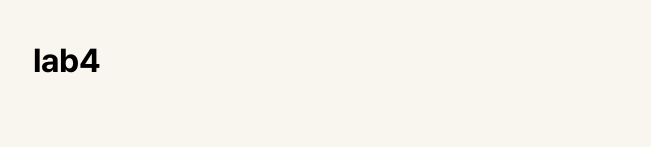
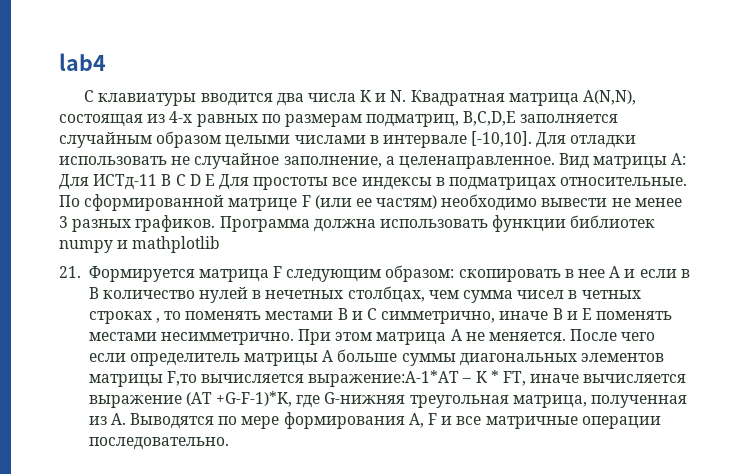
+ С клавиатуры вводится два числа K и N. Квадратная матрица А(N,N), состоящая из 4-х равных по размерам подматриц, B,C,D,E заполняется случайным образом целыми числами в интервале [-10,10]. Для отладки использовать не случайное заполнение, а целенаправленное. Вид матрицы А: Для ИСТд-11 В С D Е Для простоты все индексы в подматрицах относительные. По сформированной матрице F (или ее частям) необходимо вывести не менее 3 разных графиков. Программа должна использовать функции библиотек numpy и mathplotlib
+ 21. Формируется матрица F следующим образом: скопировать в нее А и если в В количество нулей в нечетных столбцах, чем сумма чисел в четных строках , то поменять местами В и С симметрично, иначе В и Е поменять местами несимметрично. При этом матрица А не меняется. После чего если определитель матрицы А больше суммы диагональных элементов матрицы F,то вычисляется выражение:A-1*AT – K * FТ, иначе вычисляется выражение (AТ +G-F-1)*K, где G-нижняя треугольная матрица, полученная из А. Выводятся по мере формирования А, F и все матричные операции последовательно.

